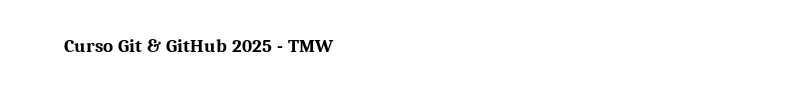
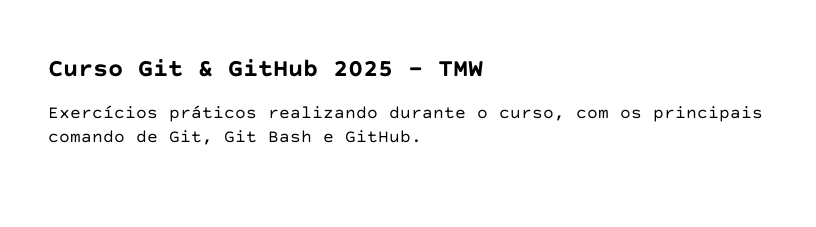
+ Exercícios práticos realizando durante o curso, com os principais comando de Git, Git Bash e GitHub.

